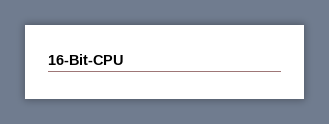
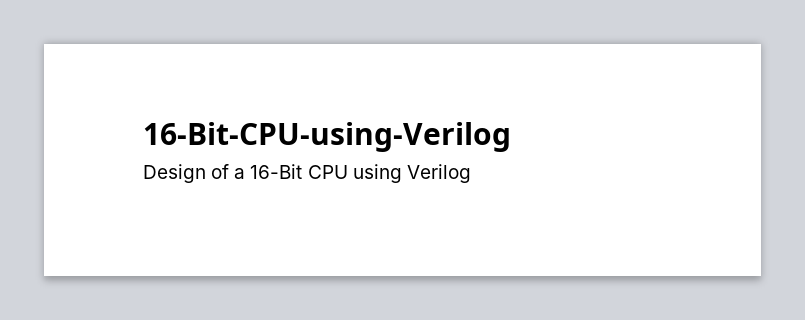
- 16-Bit-CPU
+ 16-Bit-CPU-using-Verilog
+ Design of a 16-Bit CPU using Verilog

